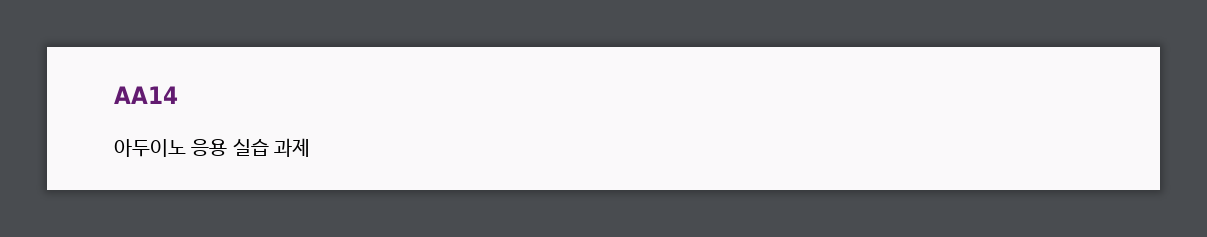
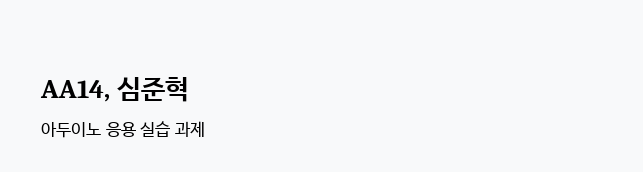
- AA14
+ AA14, 심준혁

